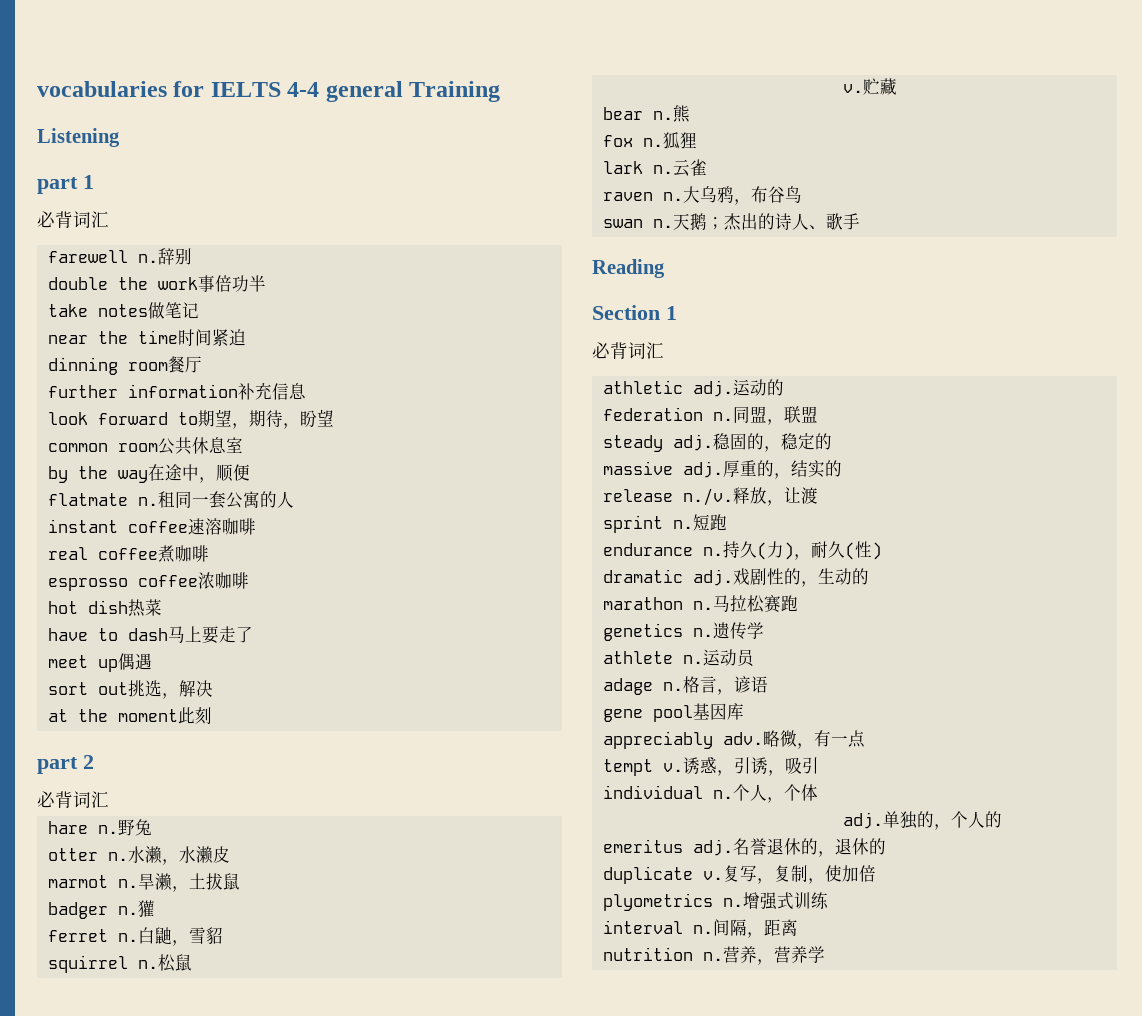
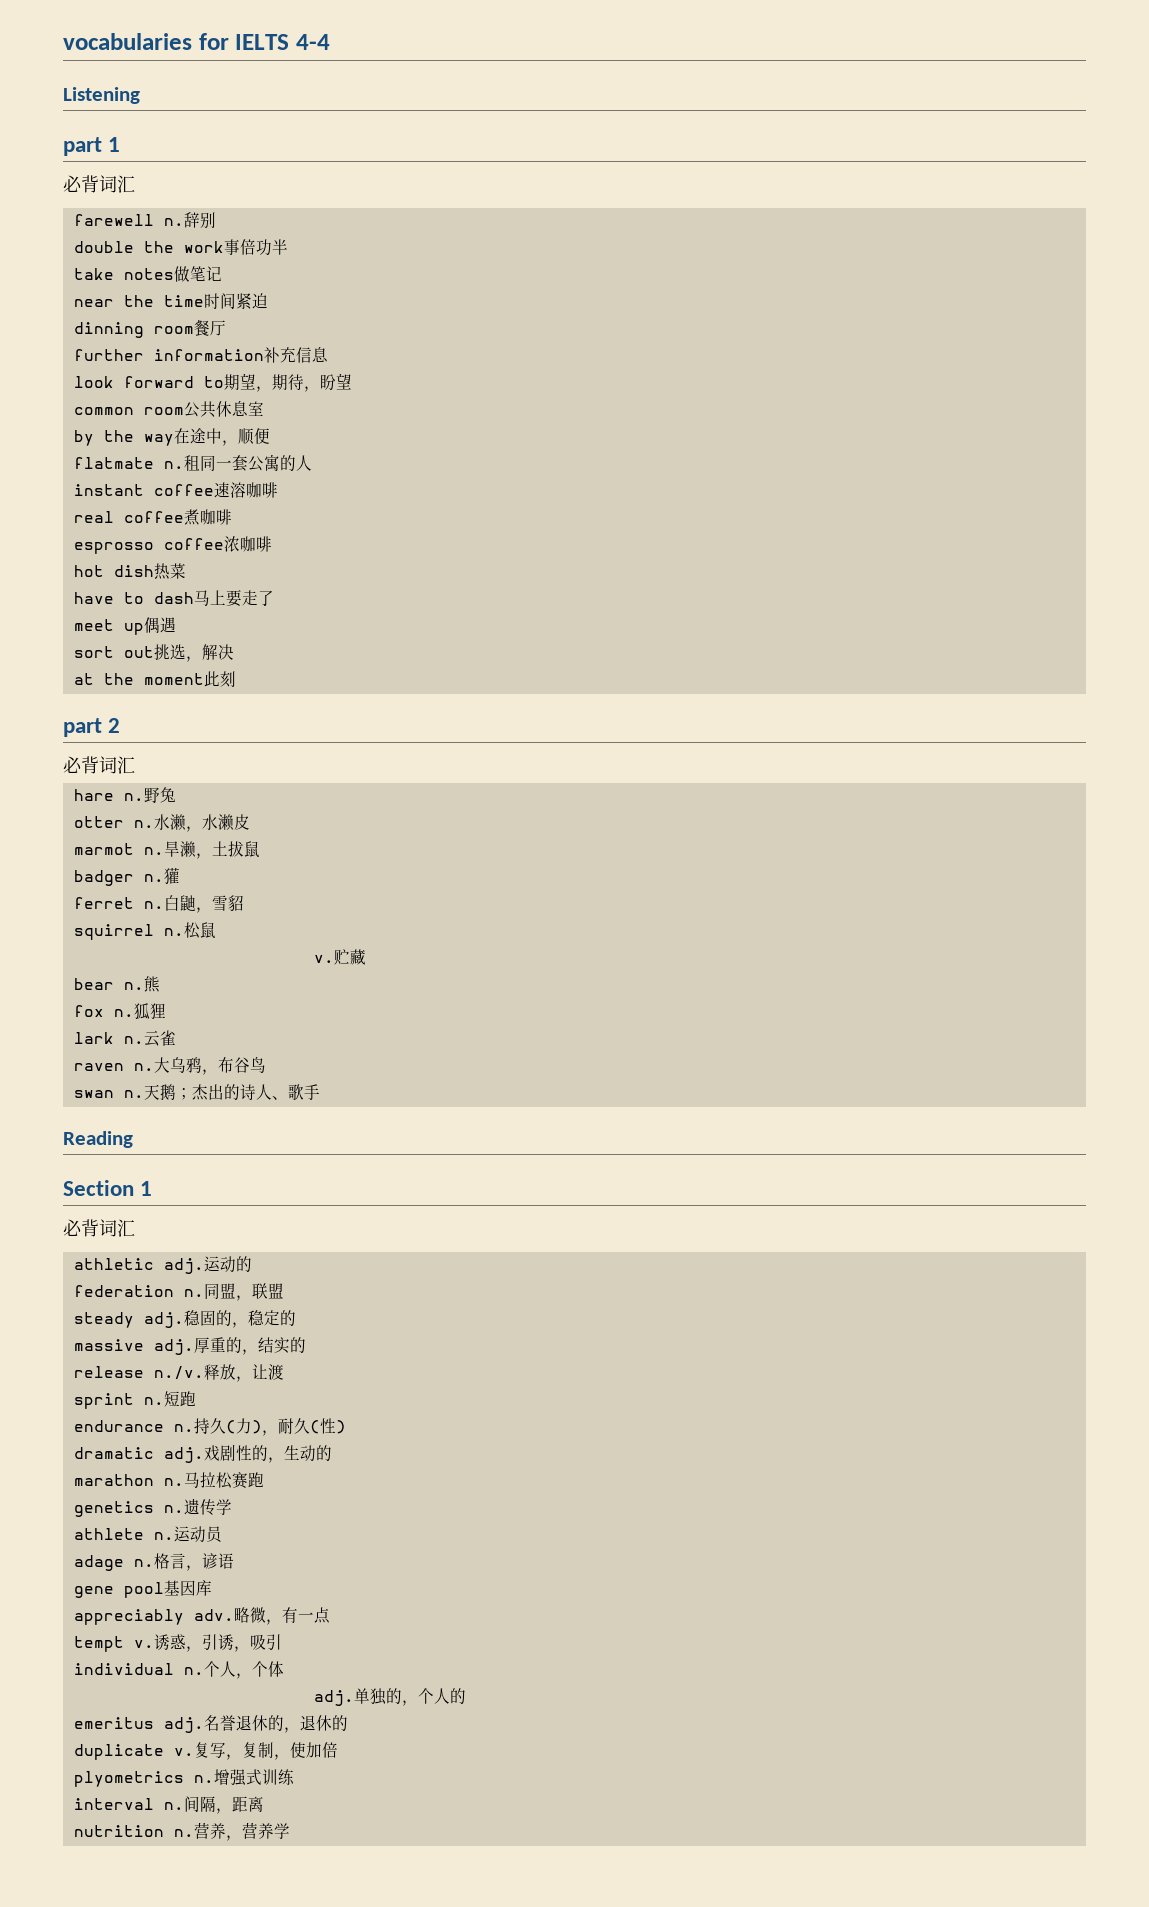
- vocabularies for IELTS 4-4 general Training
+ vocabularies for IELTS 4-4

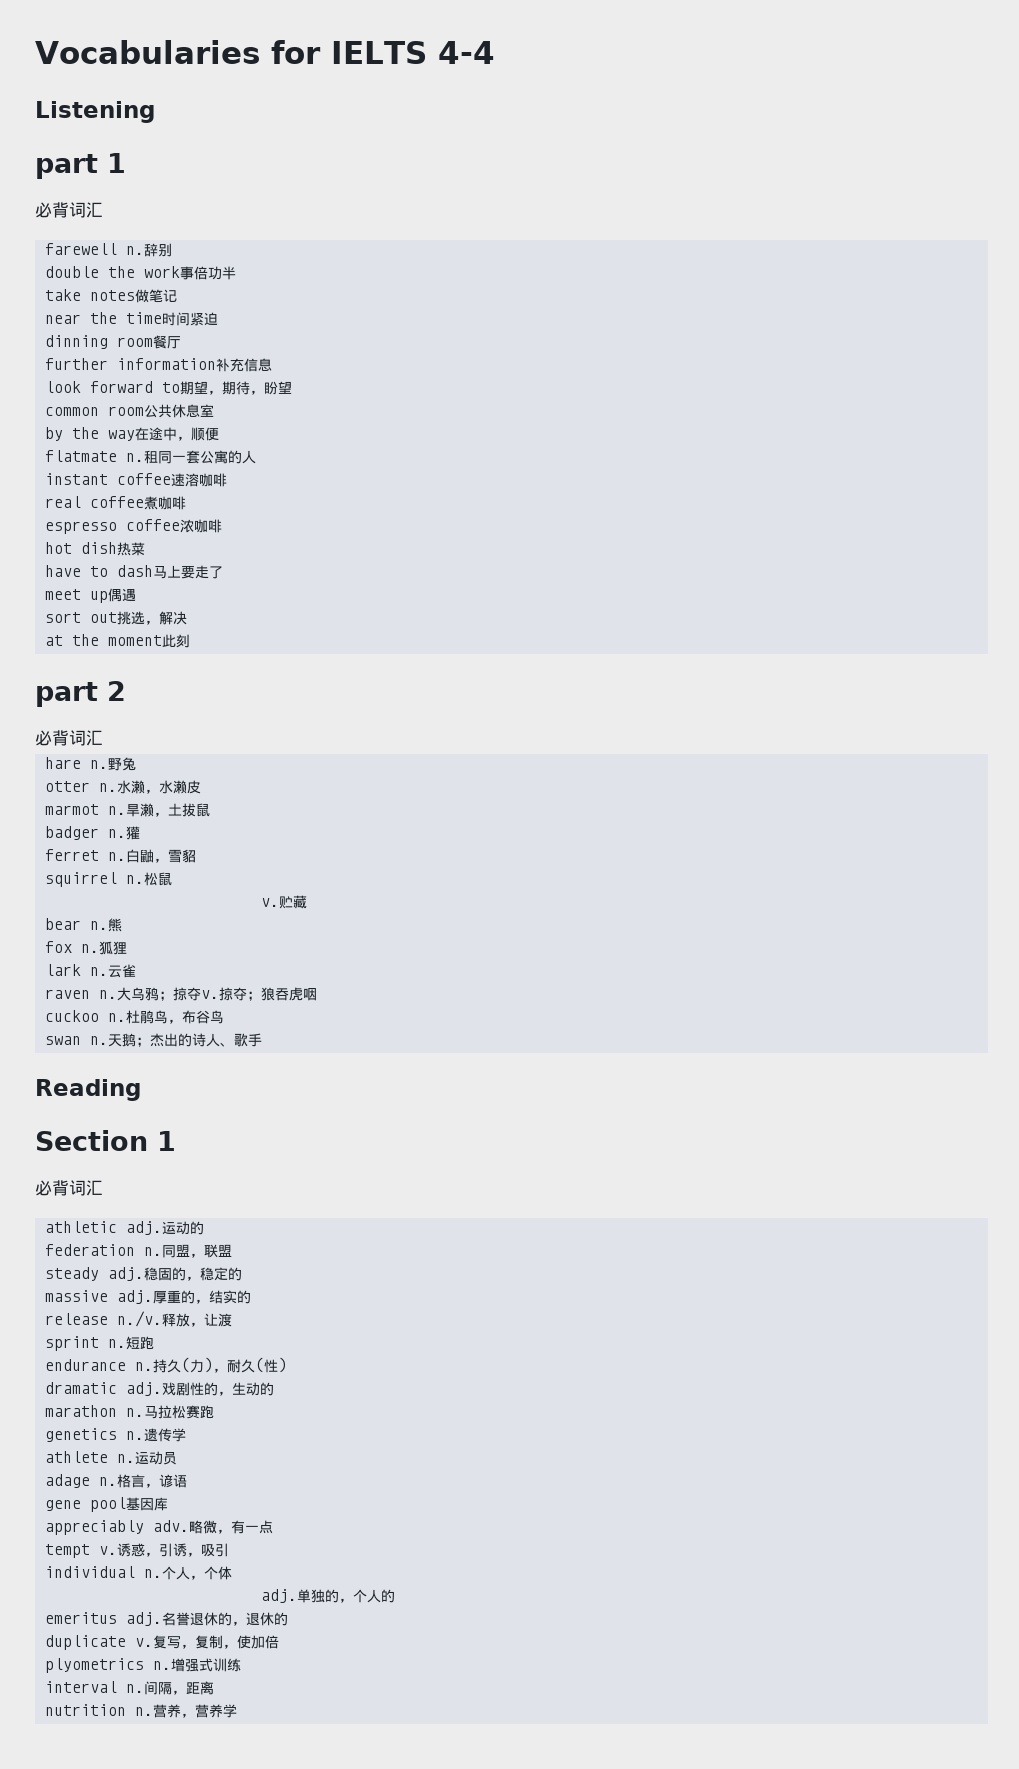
- vocabularies for IELTS 4-4
+ Vocabularies for IELTS 4-4
- esprosso coffee浓咖啡
+ espresso coffee浓咖啡
- 大乌鸦，布谷鸟
+ 大乌鸦；掠夺v.掠夺；狼吞虎咽
+ cuckoo n.杜鹃鸟，布谷鸟

